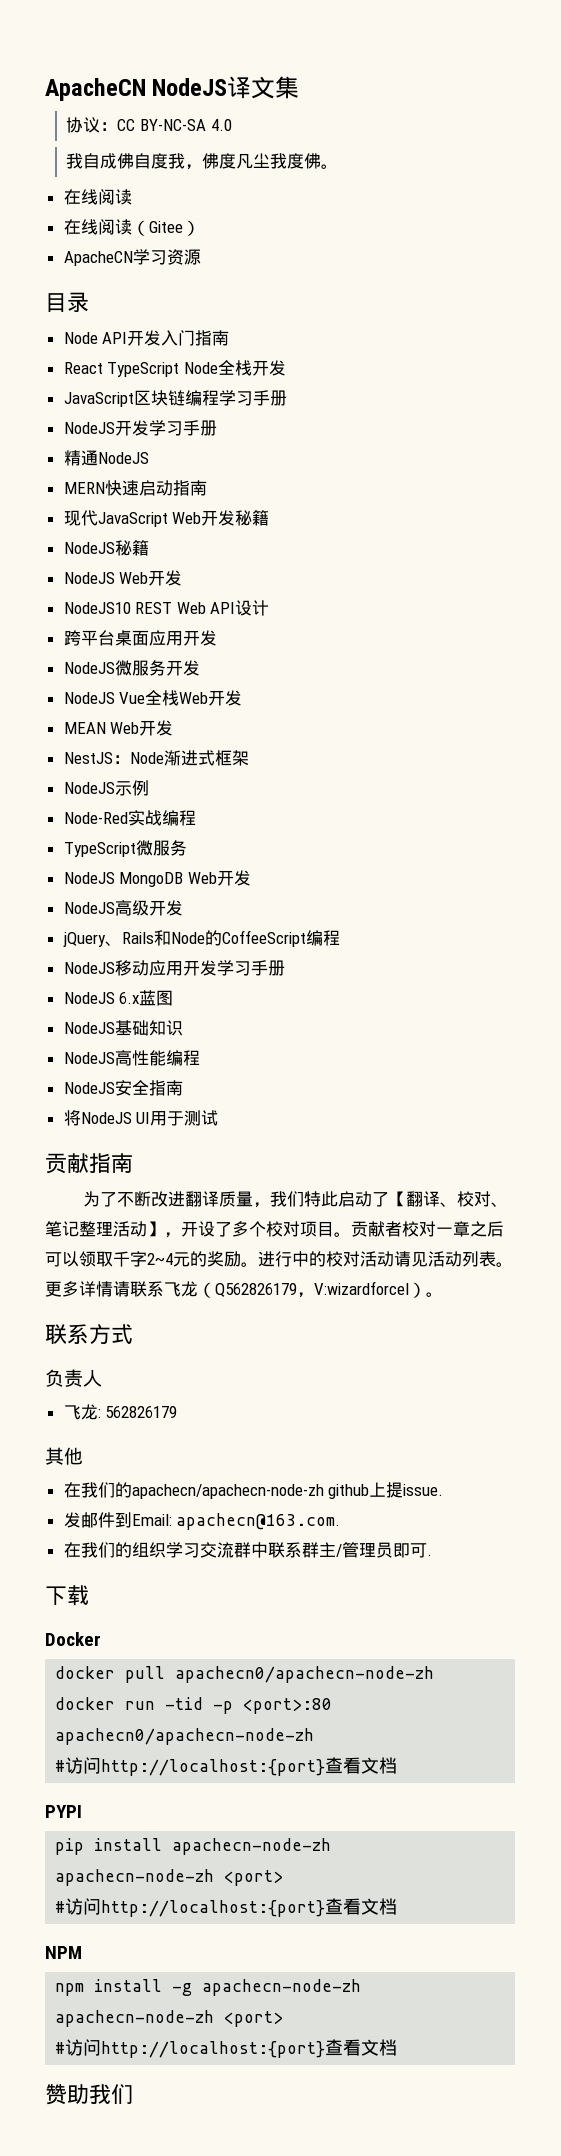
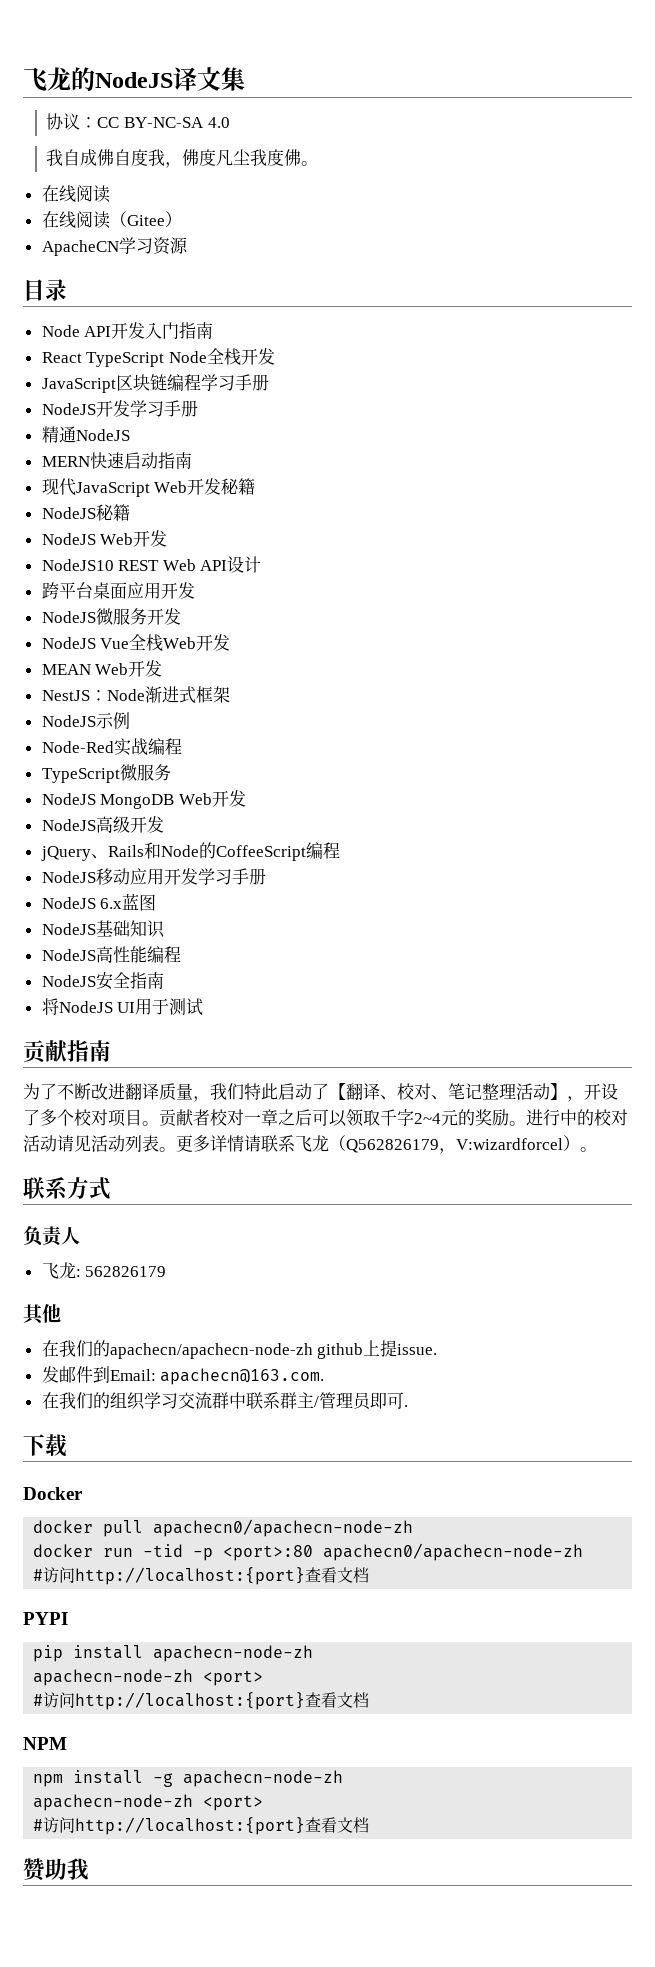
- ApacheCN NodeJS译文集
+ 飞龙的NodeJS译文集
- 赞助我们
+ 赞助我

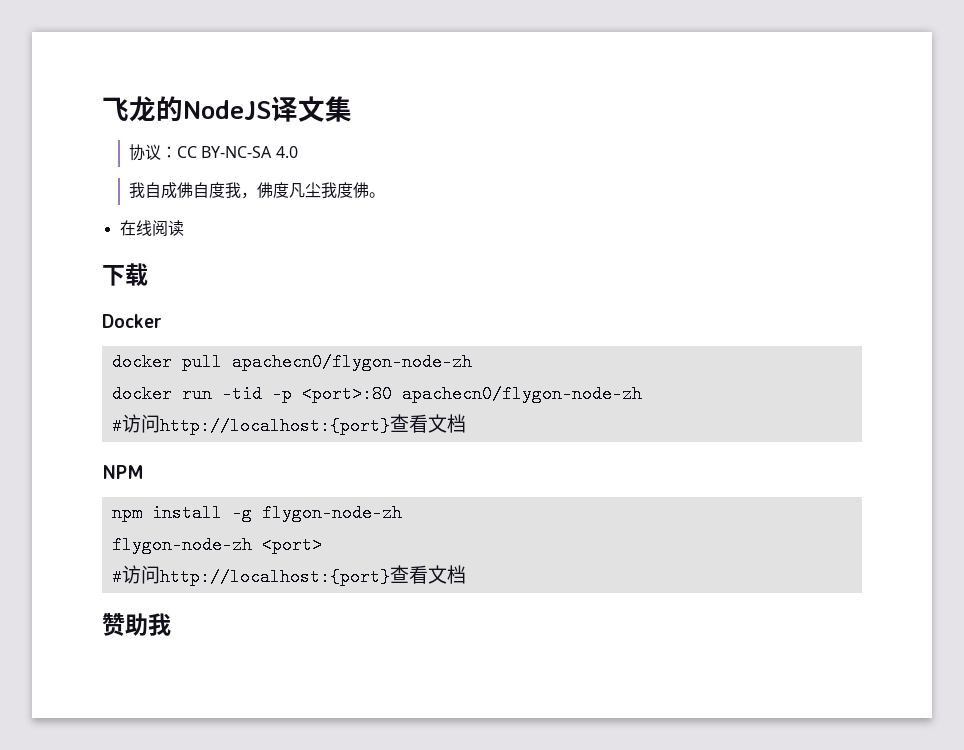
- 在线阅读（Gitee）
- ApacheCN学习资源
- 目录
- Node API开发入门指南
- React TypeScript Node全栈开发
- JavaScript区块链编程学习手册
- NodeJS开发学习手册
- 精通NodeJS
- MERN快速启动指南
- 现代JavaScript Web开发秘籍
- NodeJS秘籍
- NodeJS Web开发
- NodeJS10 REST Web API设计
- 跨平台桌面应用开发
- NodeJS微服务开发
- NodeJS Vue全栈Web开发
- MEAN Web开发
- NestJS：Node渐进式框架
- NodeJS示例
- Node-Red实战编程
- TypeScript微服务
- NodeJS MongoDB Web开发
- NodeJS高级开发
- jQuery、Rails和Node的CoffeeScript编程
- NodeJS移动应用开发学习手册
- NodeJS 6.x蓝图
- NodeJS基础知识
- NodeJS高性能编程
- NodeJS安全指南
- 将NodeJS UI用于测试
- 贡献指南
- 为了不断改进翻译质量，我们特此启动了【翻译、校对、笔记整理活动】，开设了多个校对项目。贡献者校对一章之后可以领取千字2~4元的奖励。进行中的校对活动请见活动列表。更多详情请联系飞龙（Q562826179，V:wizardforcel）。
- 联系方式
- 负责人
- 飞龙: 562826179
- 其他
- 在我们的apachecn/apachecn-node-zh github上提issue.
- 发邮件到Email: apachecn@163.com.
- 在我们的组织学习交流群中联系群主/管理员即可.
- docker pull apachecn0/apachecn-node-zh
+ docker pull apachecn0/flygon-node-zh
- docker run -tid -p <port>:80 apachecn0/apachecn-node-zh
- #访问http://localhost:{port}查看文档
- PYPI
- pip install apachecn-node-zh
- apachecn-node-zh <port>
+ docker run -tid -p <port>:80 apachecn0/flygon-node-zh
- npm install -g apachecn-node-zh
- apachecn-node-zh <port>
+ npm install -g flygon-node-zh
+ flygon-node-zh <port>

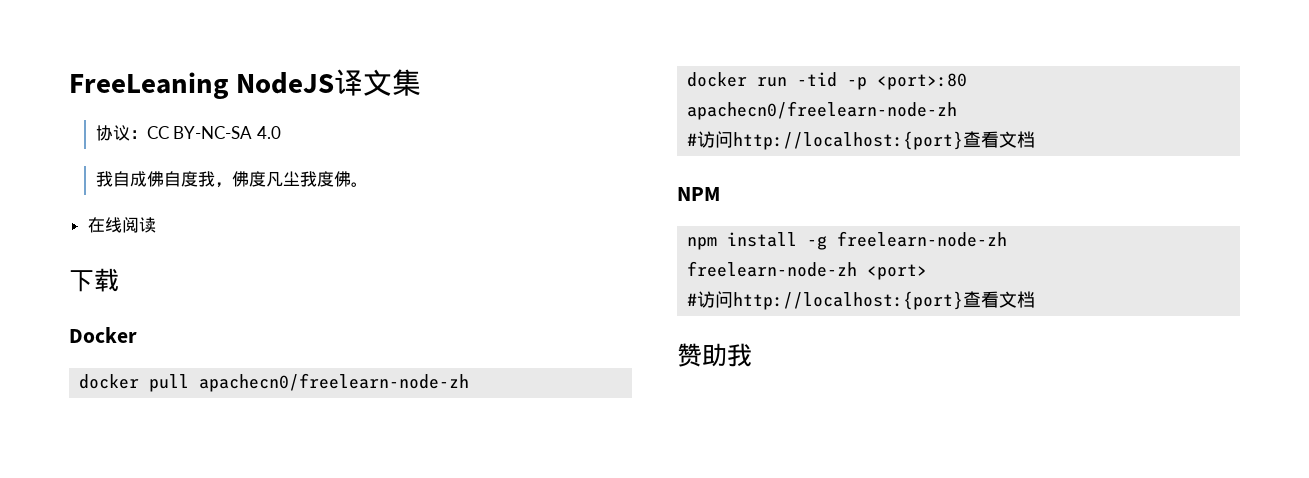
- 飞龙的NodeJS译文集
+ FreeLeaning NodeJS译文集
- docker pull apachecn0/flygon-node-zh
+ docker pull apachecn0/freelearn-node-zh
- docker run -tid -p <port>:80 apachecn0/flygon-node-zh
+ docker run -tid -p <port>:80 apachecn0/freelearn-node-zh
- npm install -g flygon-node-zh
- flygon-node-zh <port>
+ npm install -g freelearn-node-zh
+ freelearn-node-zh <port>

